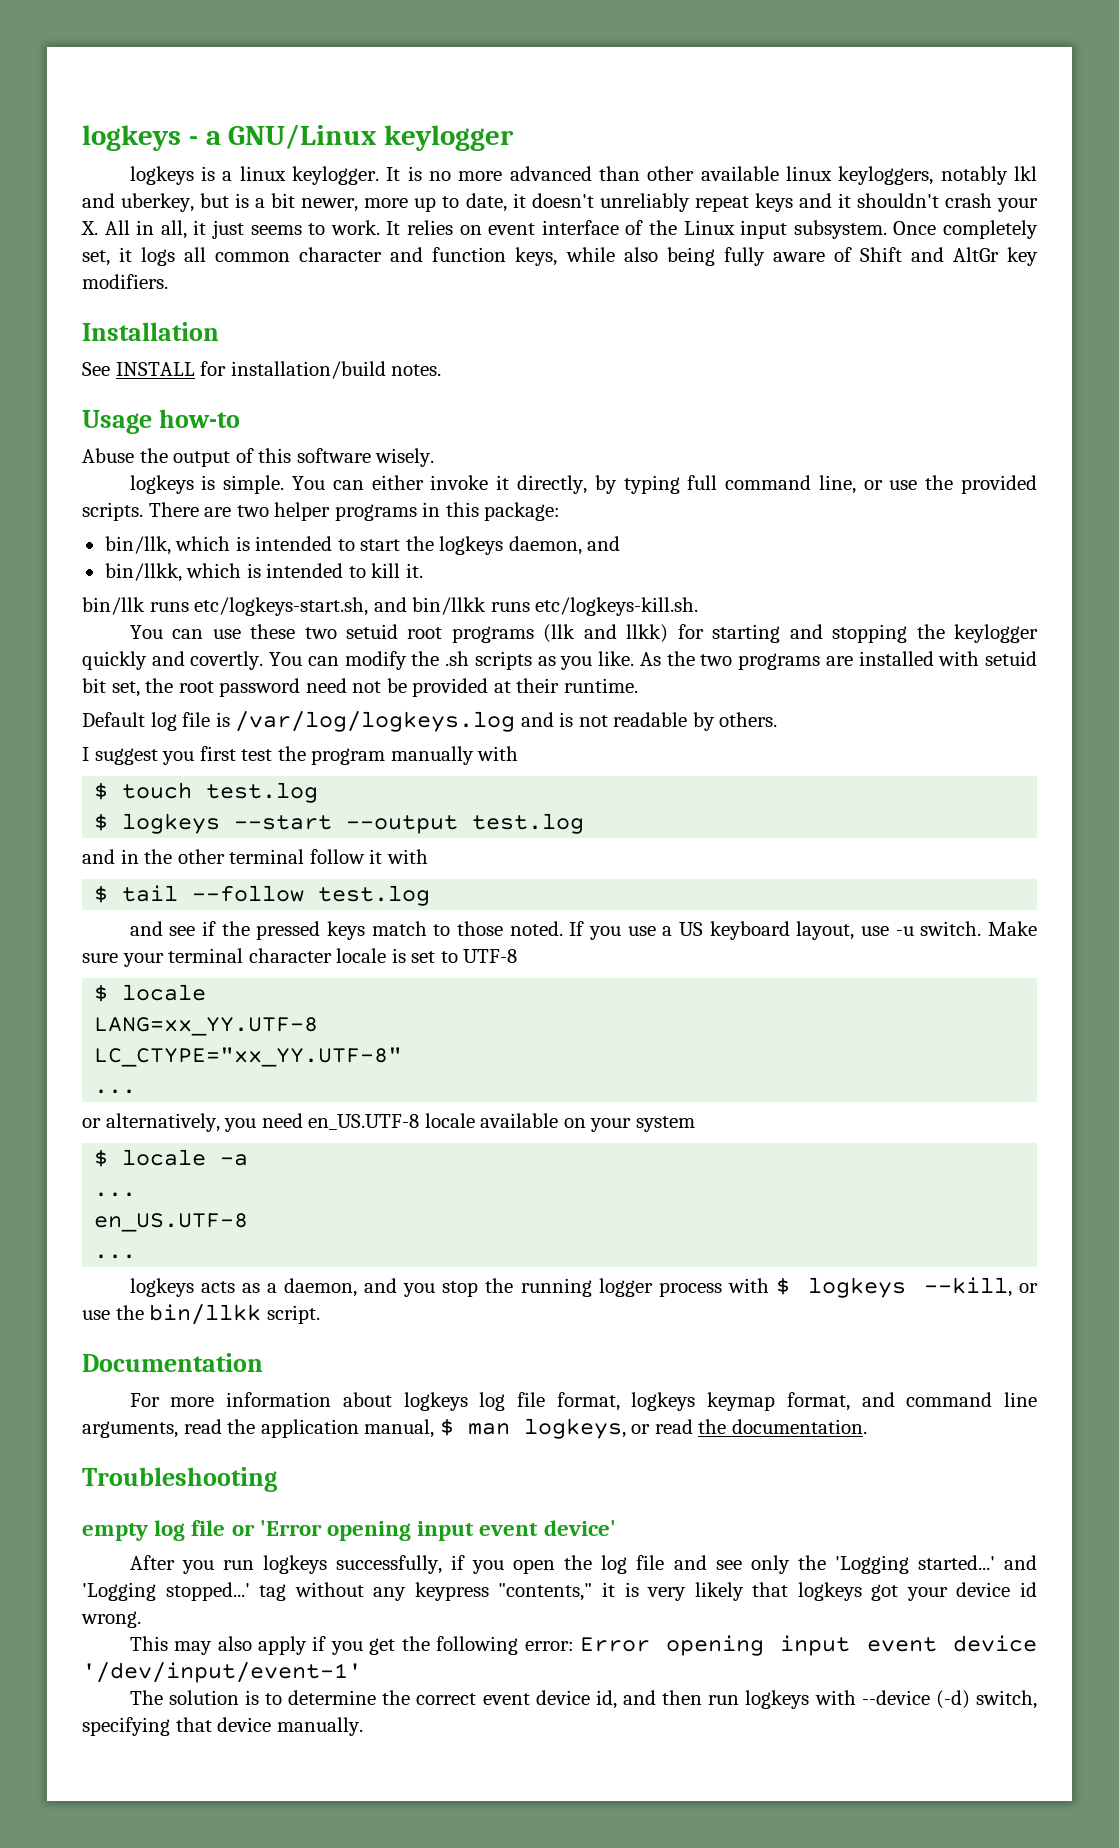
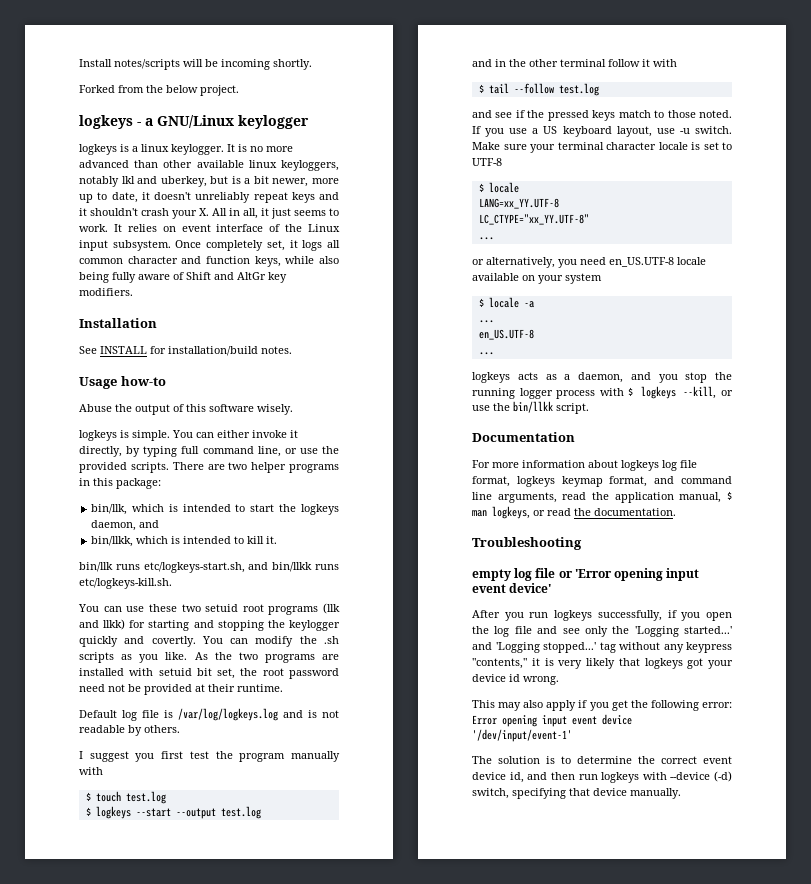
+ Install notes/scripts will be incoming shortly.
+ Forked from the below project.

